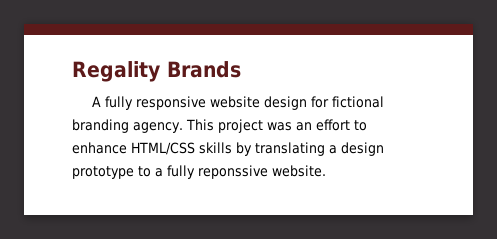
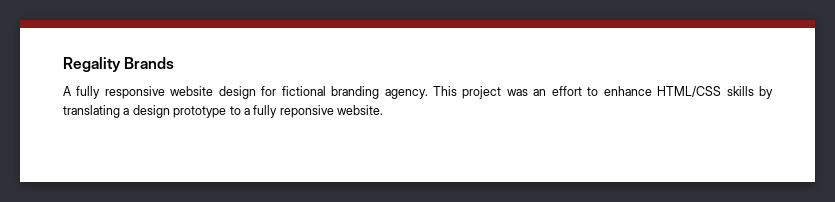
- This project was an effort to enhance HTML/CSS skills by translating a design prototype to a fully reponssive website.
+ This project was an effort to enhance HTML/CSS skills by translating a design prototype to a fully reponsive website.

